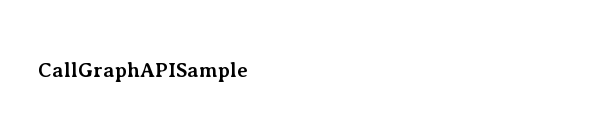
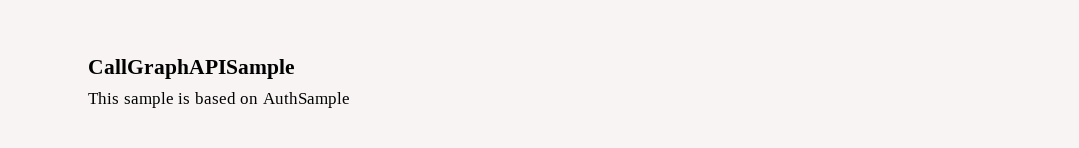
+ This sample is based on AuthSample

